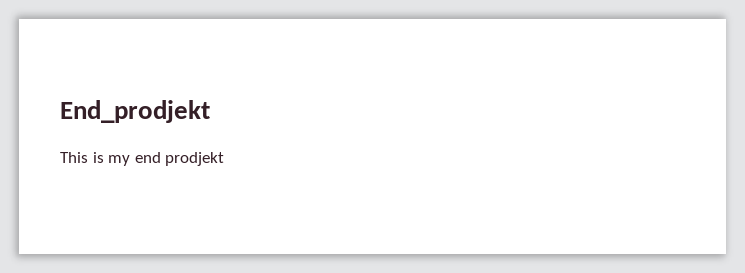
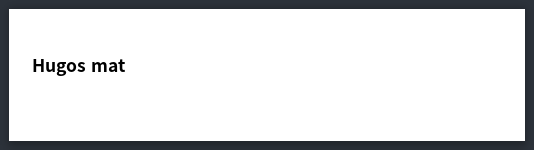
- End_prodjekt
- This is my end prodjekt
+ Hugos mat

